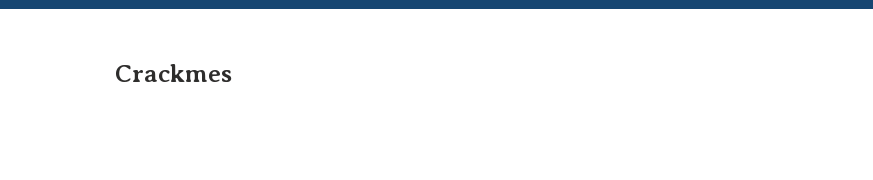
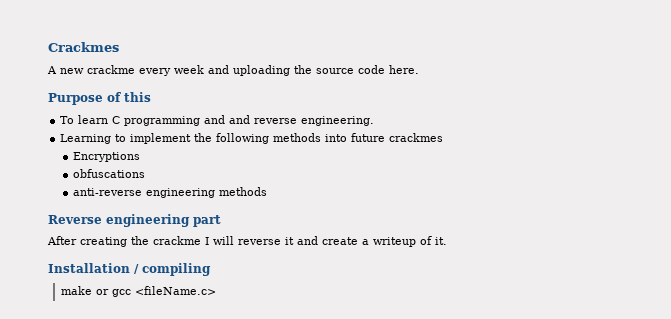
+ A new crackme every week and uploading the source code here.
+ Purpose of this
+ To learn C programming and and reverse engineering.
+ Learning to implement the following methods into future crackmes
+ Encryptions
+ obfuscations
+ anti-reverse engineering methods
+ Reverse engineering part
+ After creating the crackme I will reverse it and create a writeup of it.
+ Installation / compiling
+ make or gcc <fileName.c>

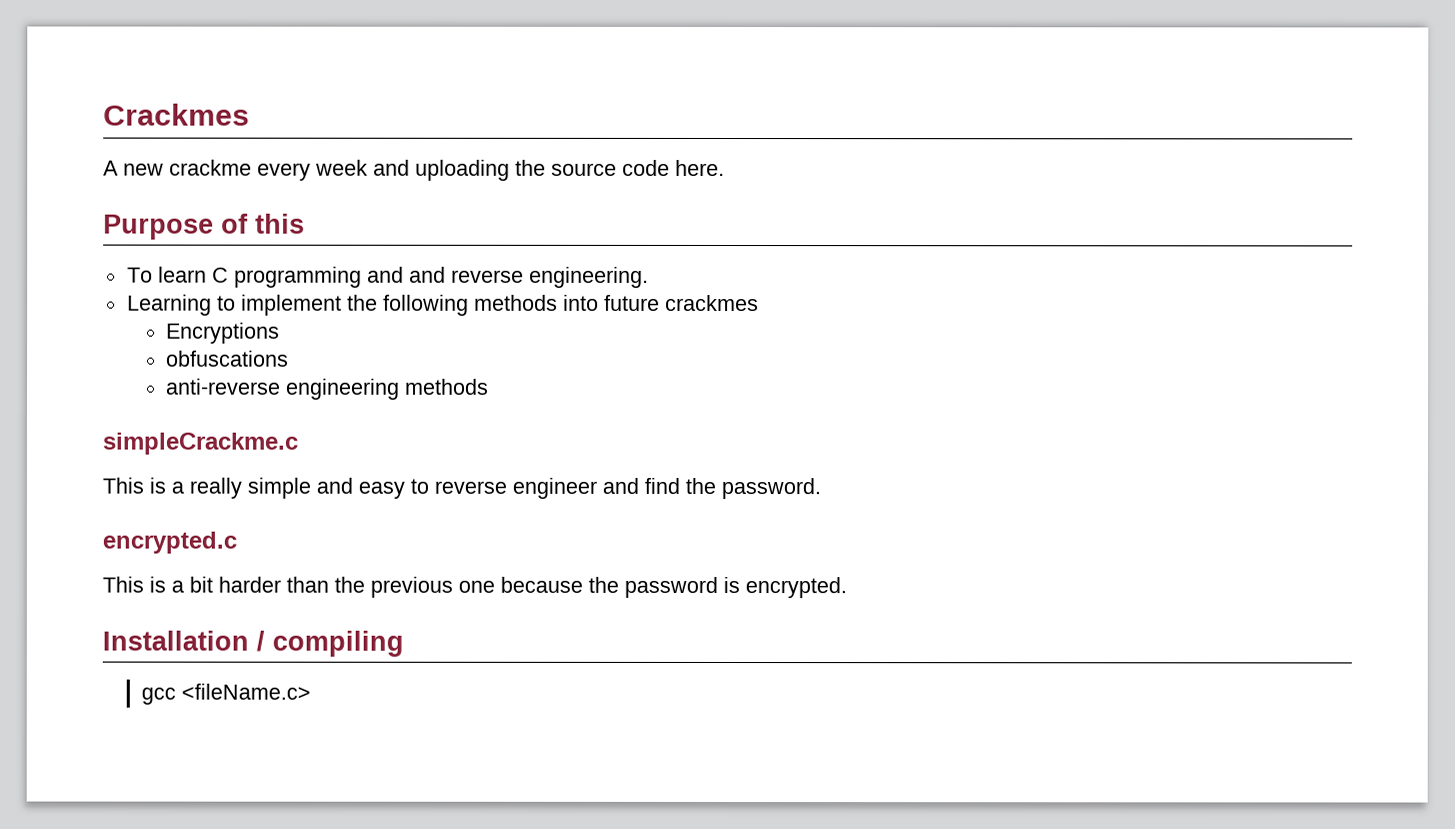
- Reverse engineering part
- After creating the crackme I will reverse it and create a writeup of it.
+ simpleCrackme.c
+ This is a really simple and easy to reverse engineer and find the password.
+ encrypted.c
+ This is a bit harder than the previous one because the password is encrypted.
- make or gcc <fileName.c>
+ gcc <fileName.c>

